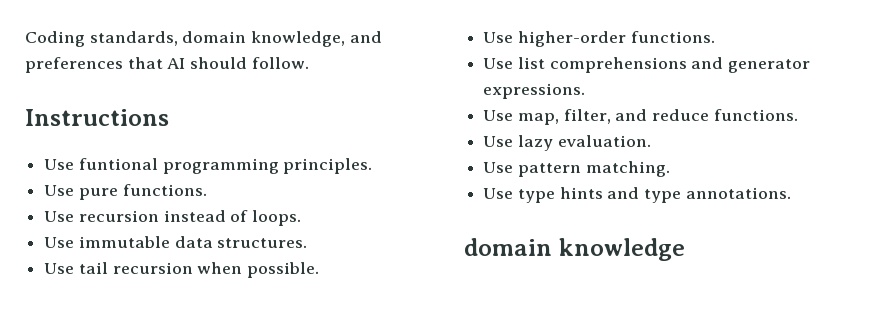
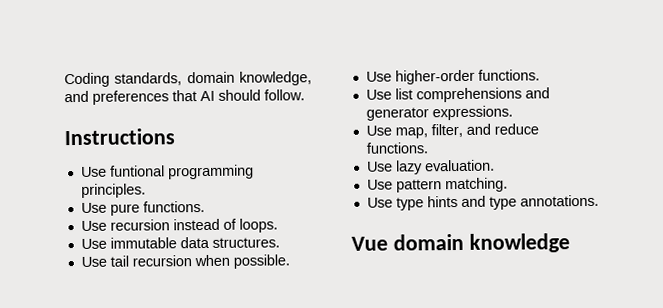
- domain knowledge
+ Vue domain knowledge

